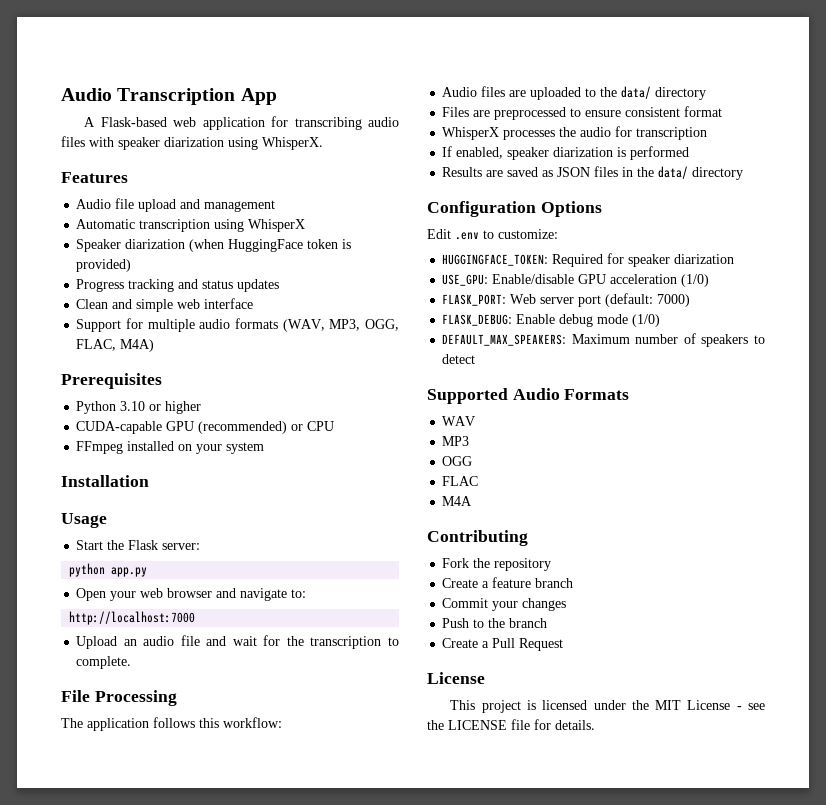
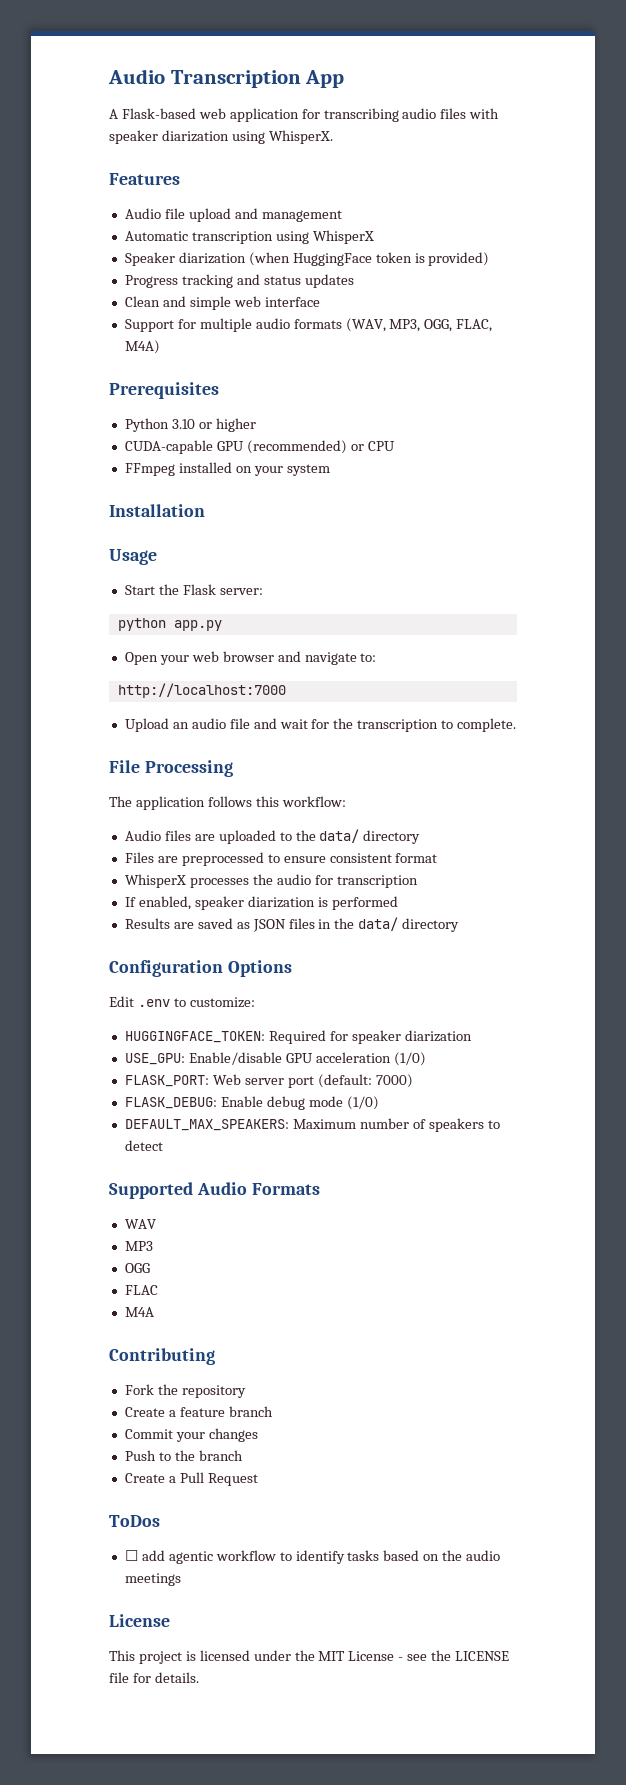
+ ToDos
+ ☐ add agentic workflow to identify tasks based on the audio meetings

